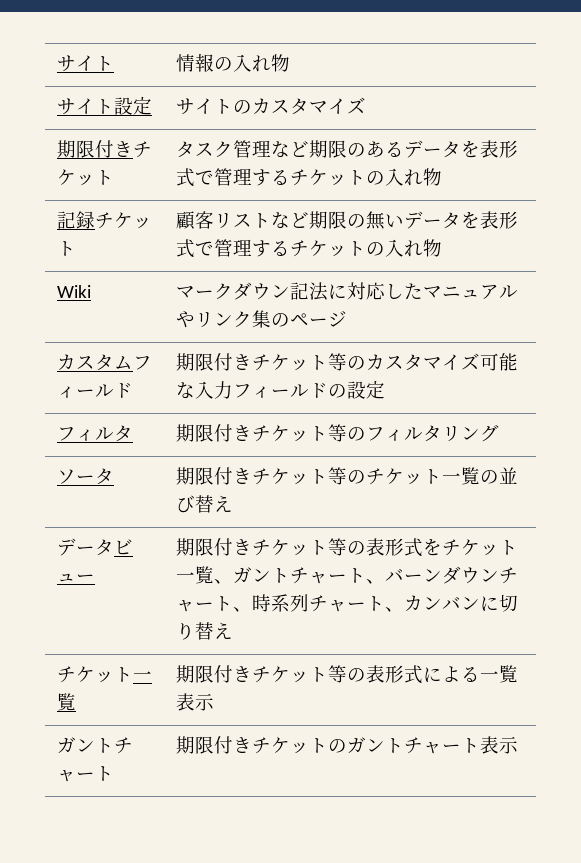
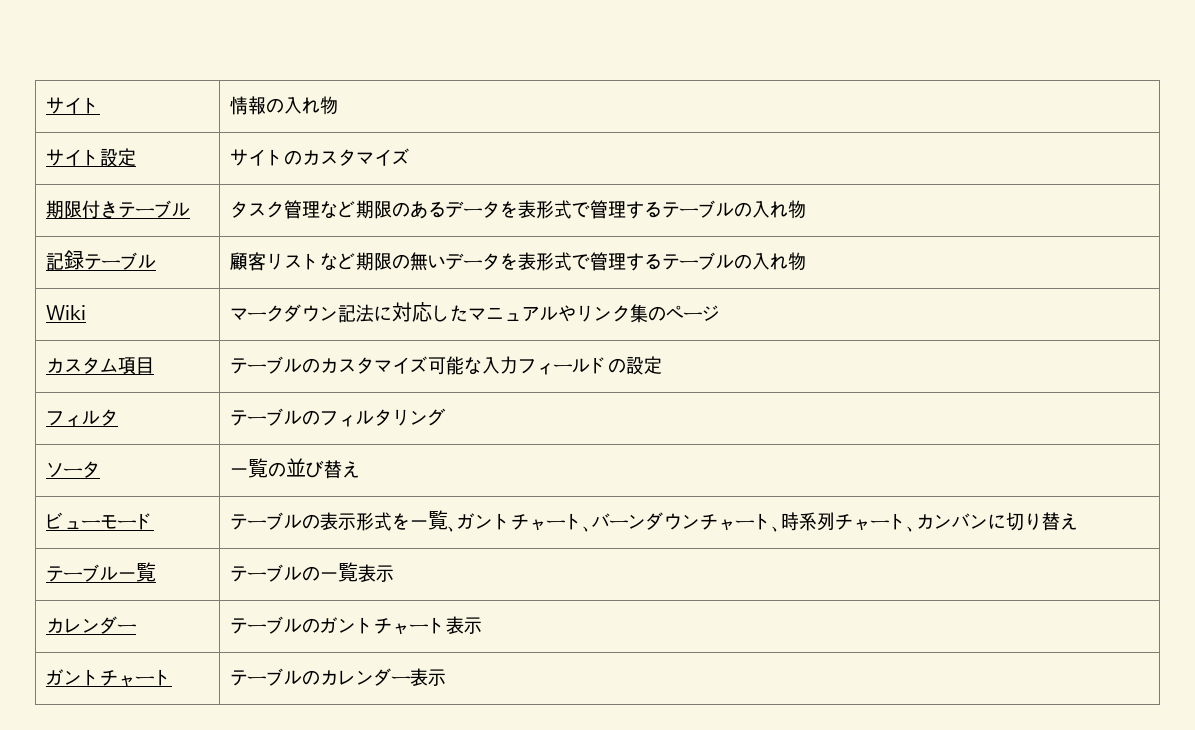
- 期限付きチケット | タスク管理など期限のあるデータを表形式で管理するチケットの入れ物
+ 期限付きテーブル | タスク管理など期限のあるデータを表形式で管理するテーブルの入れ物
- 記録チケット | 顧客リストなど期限の無いデータを表形式で管理するチケットの入れ物
+ 記録テーブル | 顧客リストなど期限の無いデータを表形式で管理するテーブルの入れ物
- カスタムフィールド | 期限付きチケット等のカスタマイズ可能な入力フィールドの設定
+ カスタム項目 | テーブルのカスタマイズ可能な入力フィールドの設定
- フィルタ | 期限付きチケット等のフィルタリング
+ フィルタ | テーブルのフィルタリング
- ソータ | 期限付きチケット等のチケット一覧の並び替え
+ ソータ | 一覧の並び替え
- データビュー | 期限付きチケット等の表形式をチケット一覧、ガントチャート、バーンダウンチャート、時系列チャート、カンバンに切り替え
+ ビューモード | テーブルの表示形式を一覧、ガントチャート、バーンダウンチャート、時系列チャート、カンバンに切り替え
- チケット一覧 | 期限付きチケット等の表形式による一覧表示
- ガントチャート | 期限付きチケットのガントチャート表示
+ テーブル一覧 | テーブルの一覧表示
+ カレンダー | テーブルのガントチャート表示
+ ガントチャート | テーブルのカレンダー表示

